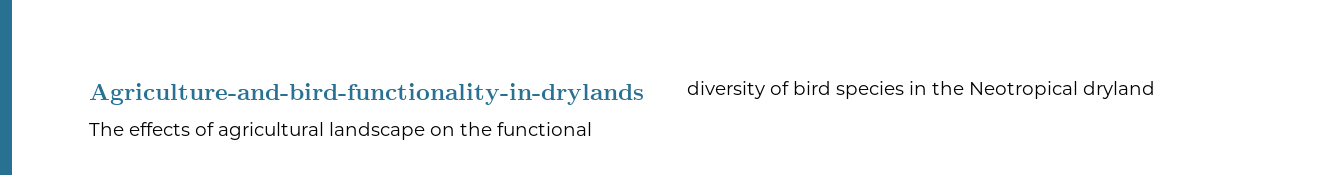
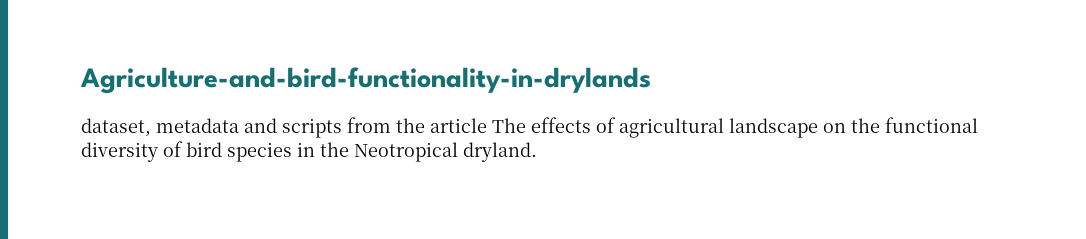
- The effects of agricultural landscape on the functional diversity of bird species in the Neotropical dryland
+ dataset, metadata and scripts from the article The effects of agricultural landscape on the functional diversity of bird species in the Neotropical dryland.

